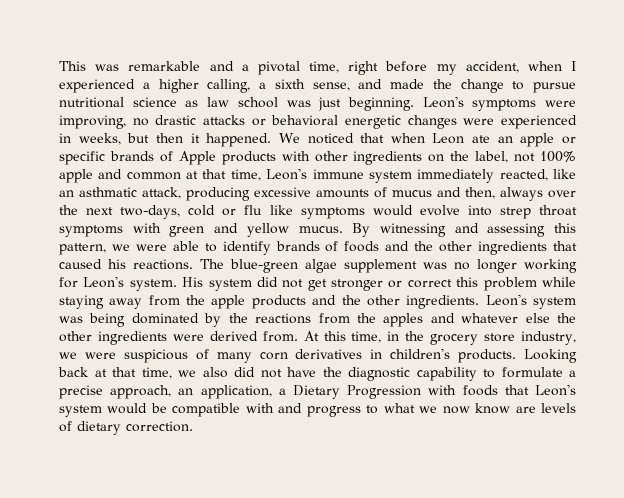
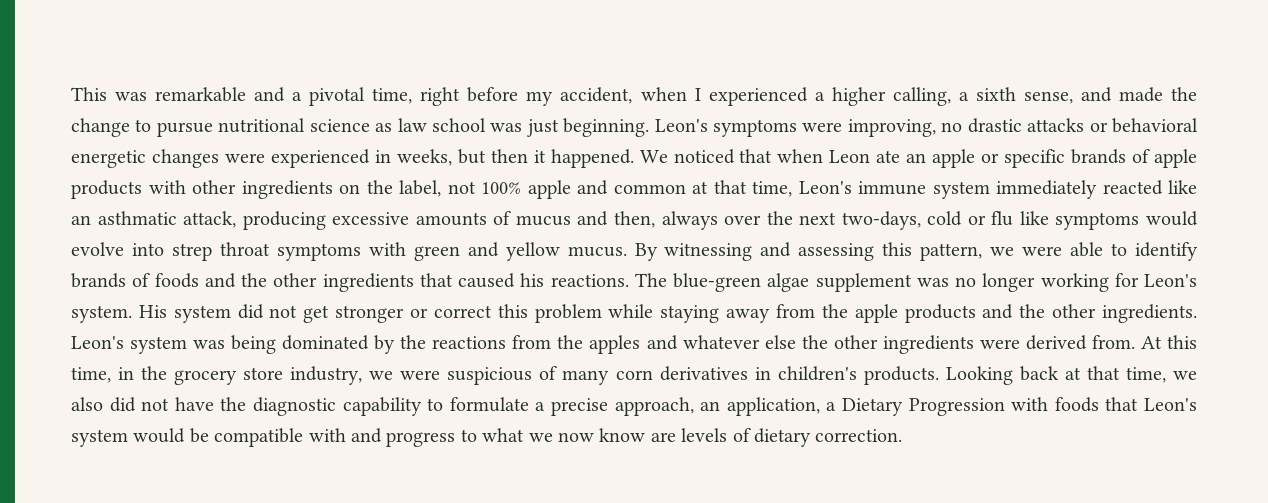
- We noticed that when Leon ate an apple or specific brands of Apple products with other ingredients on the label, not 100% apple and common at that time, Leon's immune system immediately reacted, like an asthmatic attack, producing excessive amounts of mucus and then, always over the next two-days, cold or flu like symptoms would evolve into strep throat symptoms with green and yellow mucus.
+ We noticed that when Leon ate an apple or specific brands of apple products with other ingredients on the label, not 100% apple and common at that time, Leon's immune system immediately reacted like an asthmatic attack, producing excessive amounts of mucus and then, always over the next two-days, cold or flu like symptoms would evolve into strep throat symptoms with green and yellow mucus.

